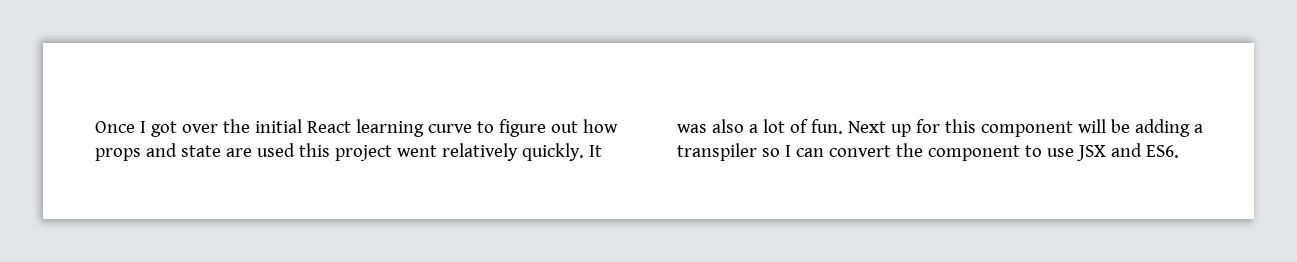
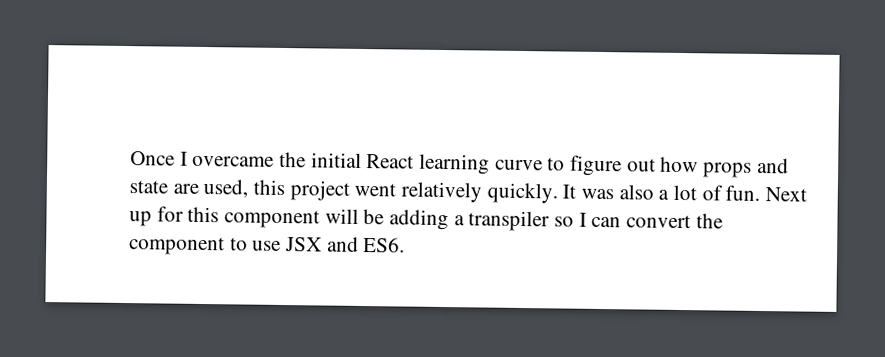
- Once I got over the initial React learning curve to figure out how props and state are used this project went relatively quickly.
+ Once I overcame the initial React learning curve to figure out how props and state are used, this project went relatively quickly.

